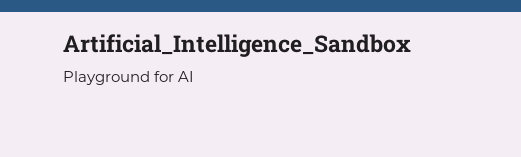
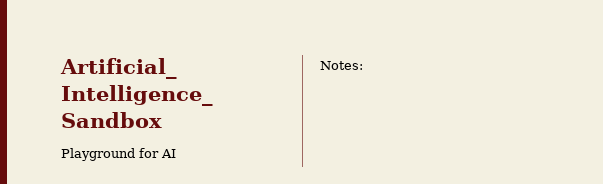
+ Notes:

